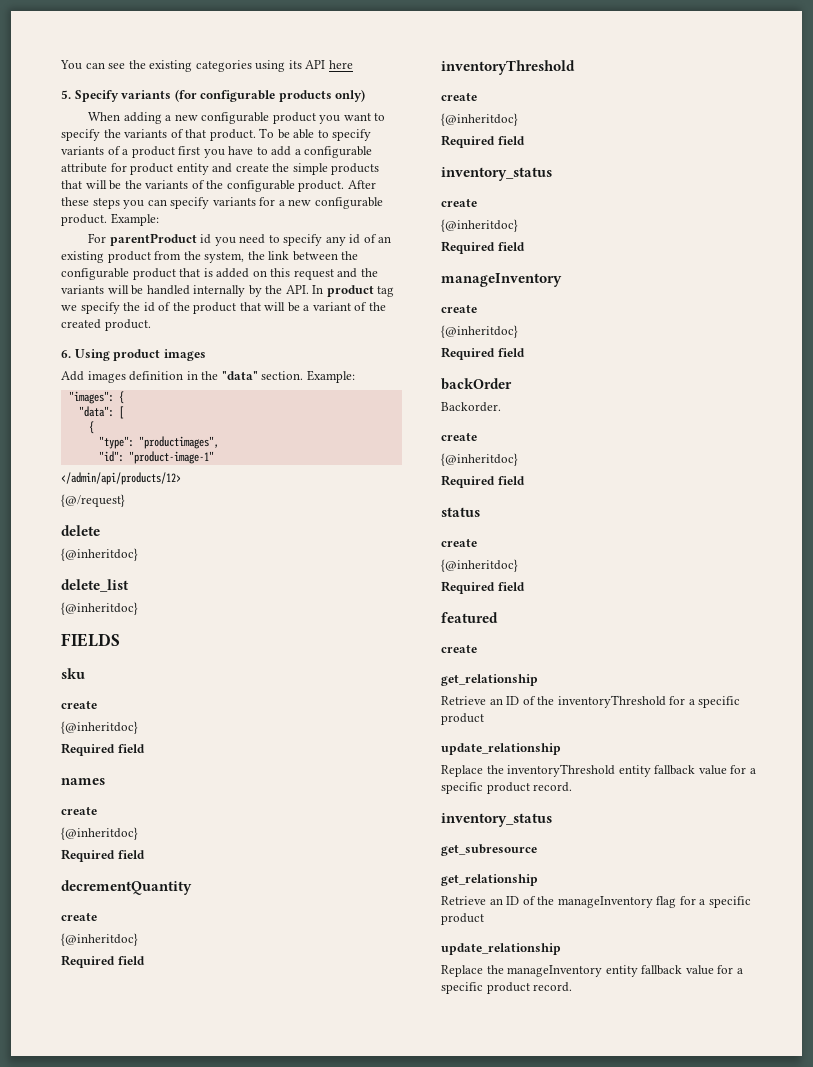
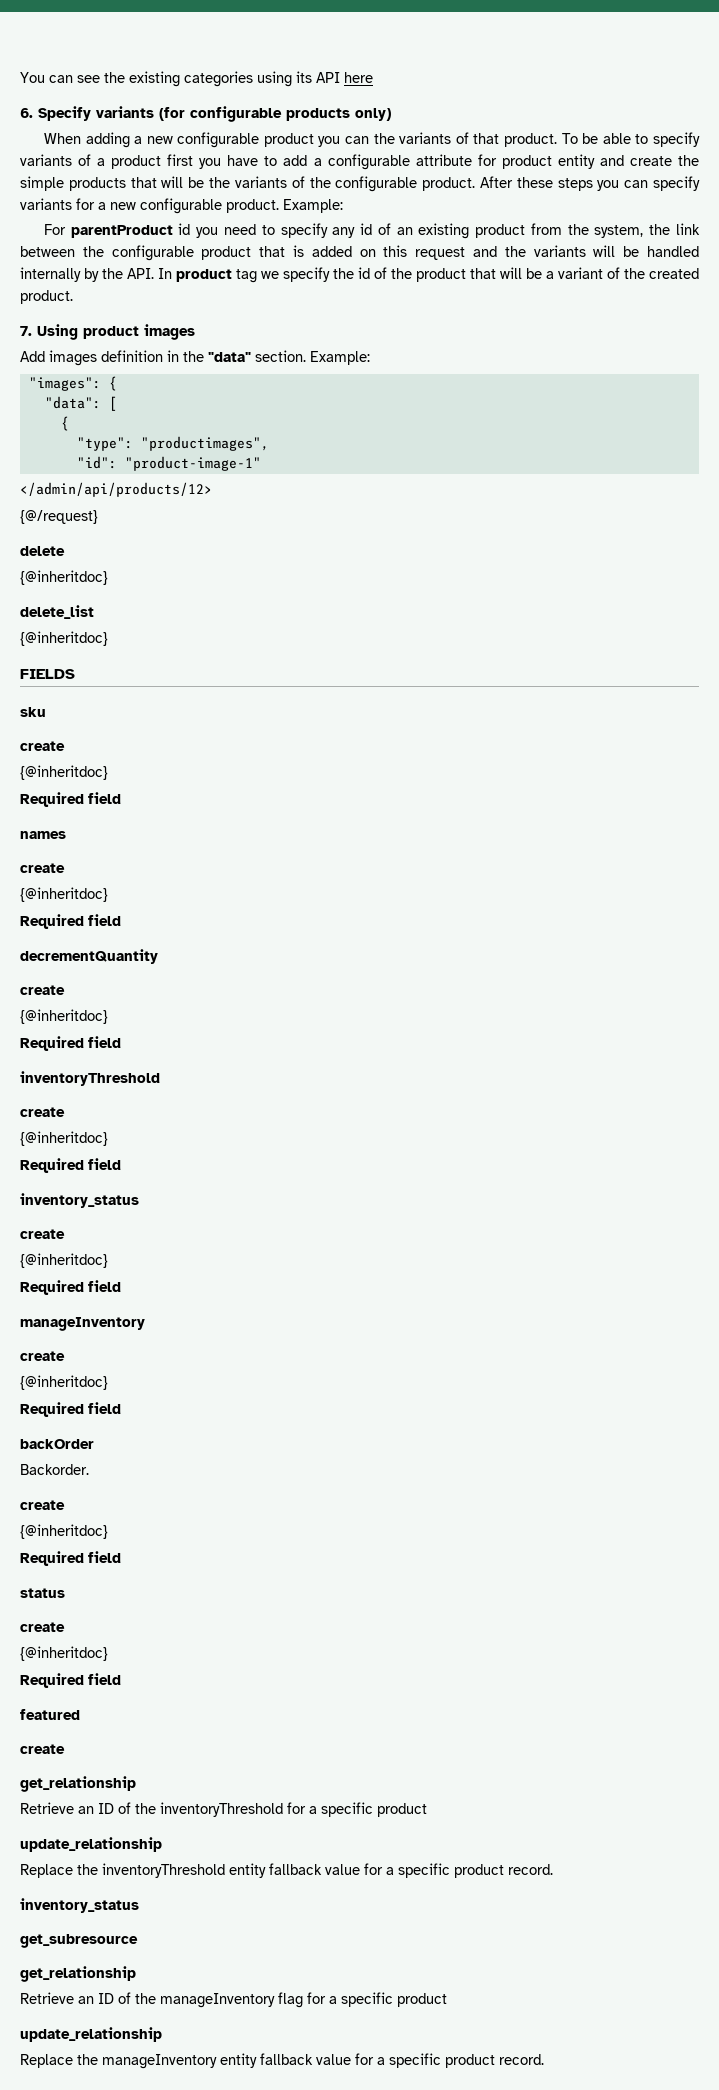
- 5. Specify variants (for configurable products only)
+ 6. Specify variants (for configurable products only)
- When adding a new configurable product you want to specify the variants of that product.
+ When adding a new configurable product you can the variants of that product.
- 6. Using product images
+ 7. Using product images

